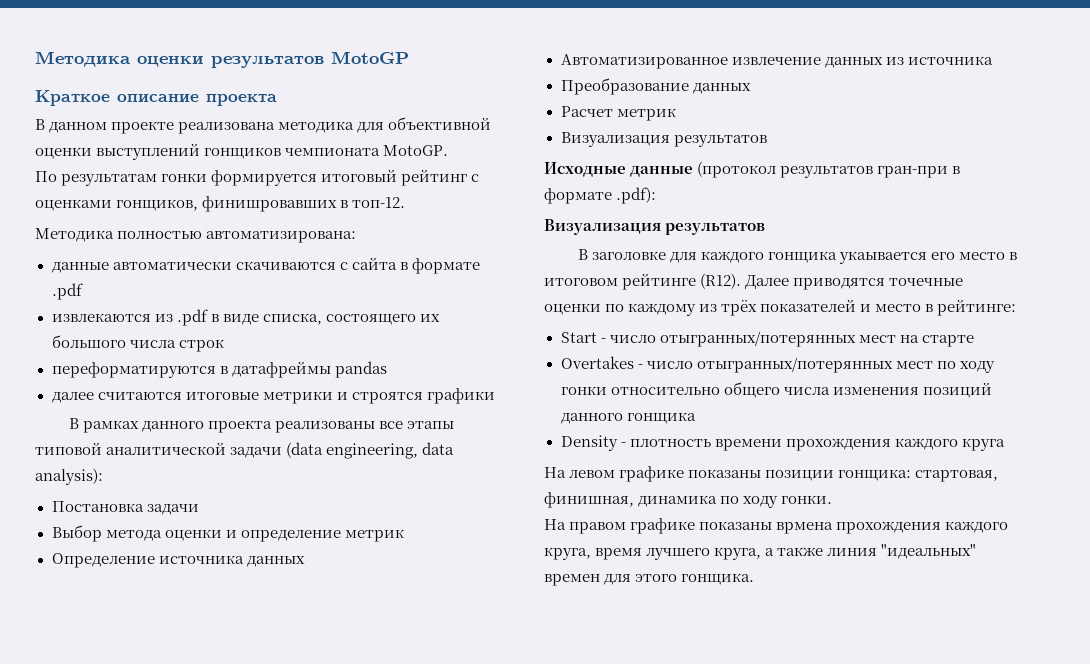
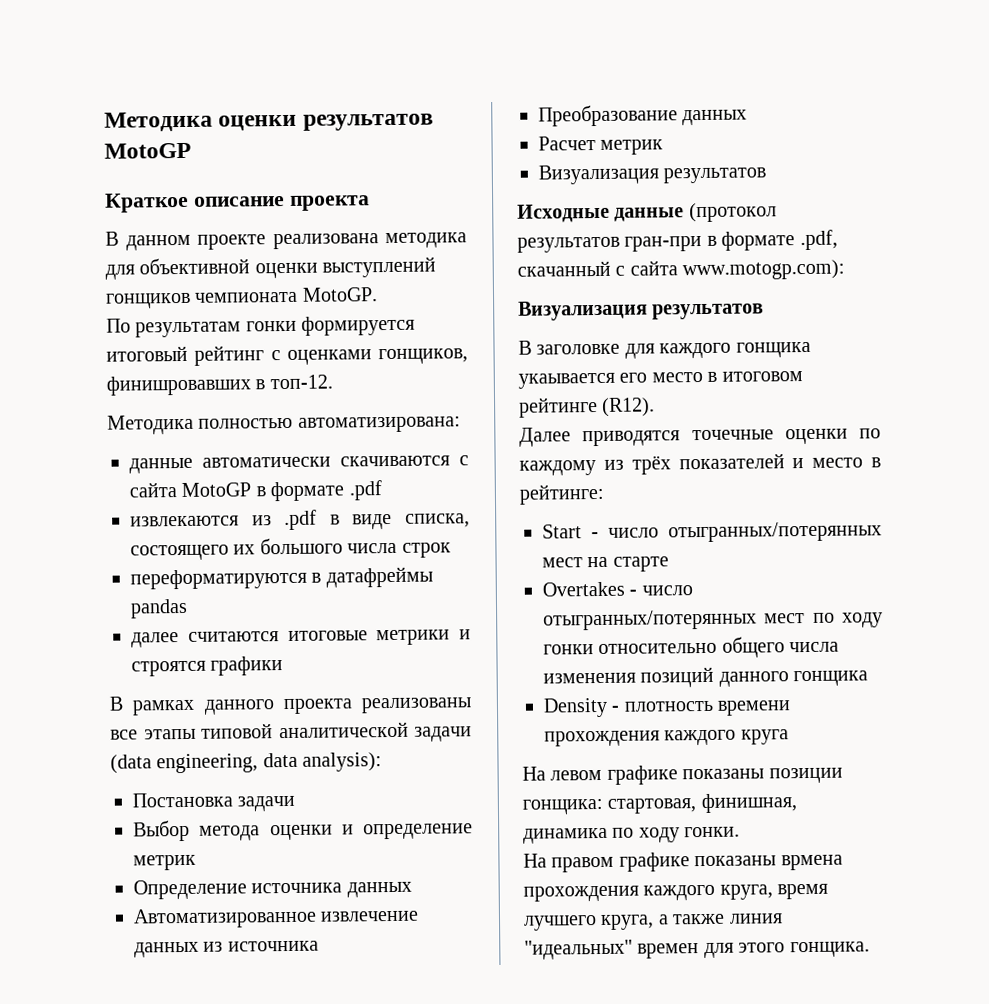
- данные автоматически скачиваются с сайта в формате .pdf
+ данные автоматически скачиваются с сайта MotoGP в формате .pdf
- Исходные данные (протокол результатов гран-при в формате .pdf):
+ Исходные данные (протокол результатов гран-при в формате .pdf, скачанный с сайта www.motogp.com):
- В заголовке для каждого гонщика укаывается его место в итоговом рейтинге (R12). Далее приводятся точечные оценки по каждому из трёх показателей и место в рейтинге:
+ В заголовке для каждого гонщика укаывается его место в итоговом рейтинге (R12).
+ Далее приводятся точечные оценки по каждому из трёх показателей и место в рейтинге:

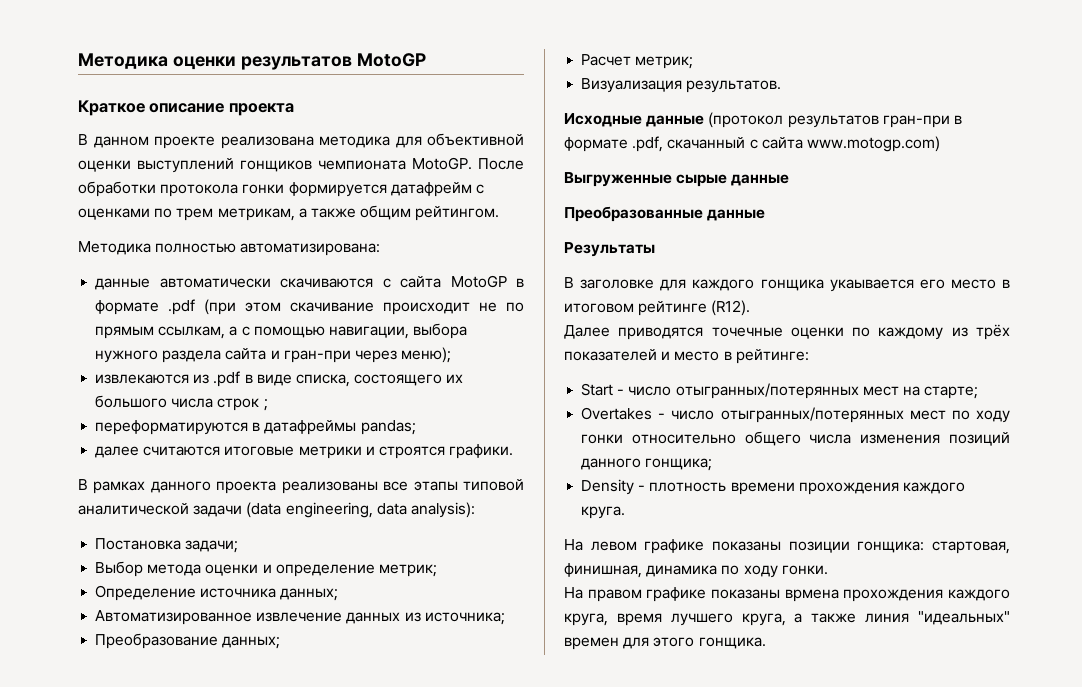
- В данном проекте реализована методика для объективной оценки выступлений гонщиков чемпионата MotoGP.
- По результатам гонки формируется итоговый рейтинг с оценками гонщиков, финишровавших в топ-12.
+ В данном проекте реализована методика для объективной оценки выступлений гонщиков чемпионата MotoGP. После обработки протокола гонки формируется датафрейм с оценками по трем метрикам, а также общим рейтингом.
- данные автоматически скачиваются с сайта MotoGP в формате .pdf
+ данные автоматически скачиваются с сайта MotoGP в формате .pdf (при этом скачивание происходит не по прямым ссылкам, а с помощью навигации, выбора нужного раздела сайта и гран-при через меню);
- извлекаются из .pdf в виде списка, состоящего их большого числа строк
+ извлекаются из .pdf в виде списка, состоящего их большого числа строк ;
- переформатируются в датафреймы pandas
+ переформатируются в датафреймы pandas;
- далее считаются итоговые метрики и строятся графики
+ далее считаются итоговые метрики и строятся графики.
- Постановка задачи
+ Постановка задачи;
- Выбор метода оценки и определение метрик
+ Выбор метода оценки и определение метрик;
- Определение источника данных
+ Определение источника данных;
- Автоматизированное извлечение данных из источника
+ Автоматизированное извлечение данных из источника;
- Преобразование данных
+ Преобразование данных;
- Расчет метрик
- Визуализация результатов
+ Расчет метрик;
+ Визуализация результатов.
- Исходные данные (протокол результатов гран-при в формате .pdf, скачанный с сайта www.motogp.com):
- Визуализация результатов
+ Исходные данные (протокол результатов гран-при в формате .pdf, скачанный с сайта www.motogp.com)
+ Выгруженные сырые данные
+ Преобразованные данные
+ Результаты
- Start - число отыгранных/потерянных мест на старте
+ Start - число отыгранных/потерянных мест на старте;
- Overtakes - число отыгранных/потерянных мест по ходу гонки относительно общего числа изменения позиций данного гонщика
+ Overtakes - число отыгранных/потерянных мест по ходу гонки относительно общего числа изменения позиций данного гонщика;
- Density - плотность времени прохождения каждого круга
+ Density - плотность времени прохождения каждого круга.

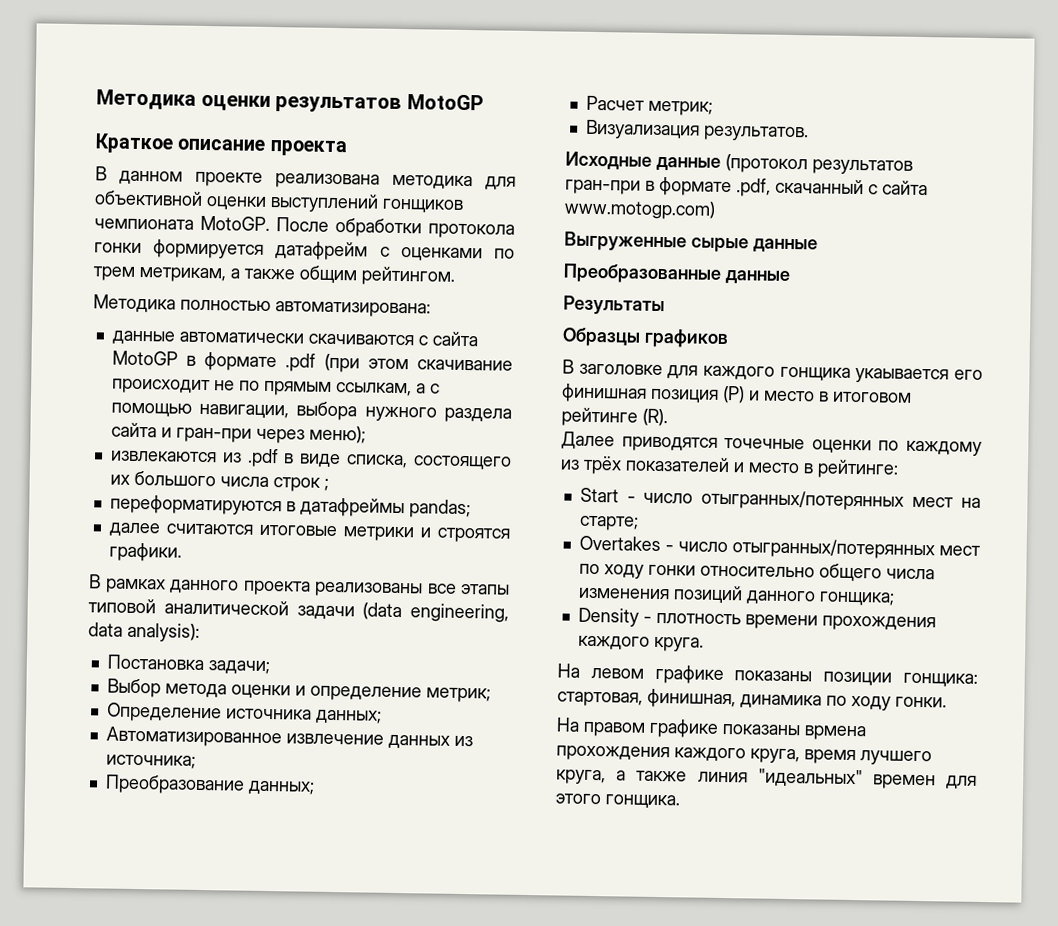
+ Образцы графиков
- В заголовке для каждого гонщика укаывается его место в итоговом рейтинге (R12).
+ В заголовке для каждого гонщика укаывается его финишная позиция (P) и место в итоговом рейтинге (R).

